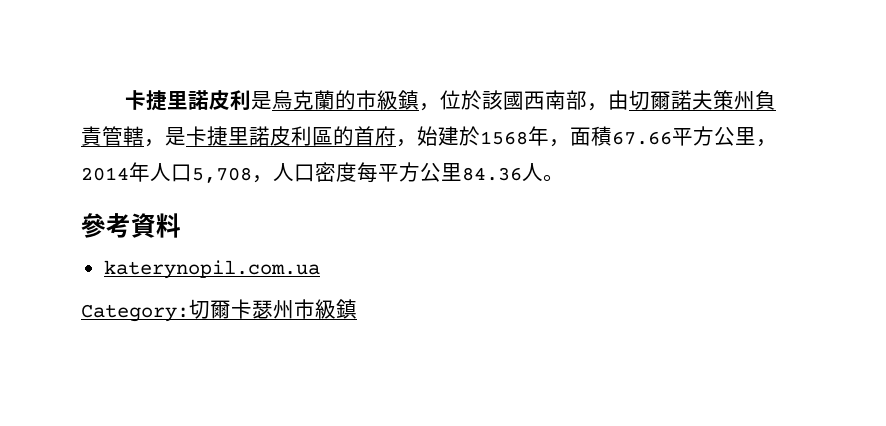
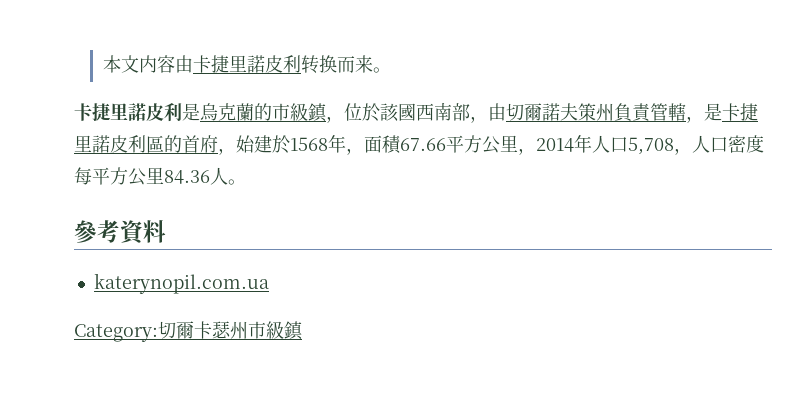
+ 本文内容由卡捷里諾皮利转换而来。

